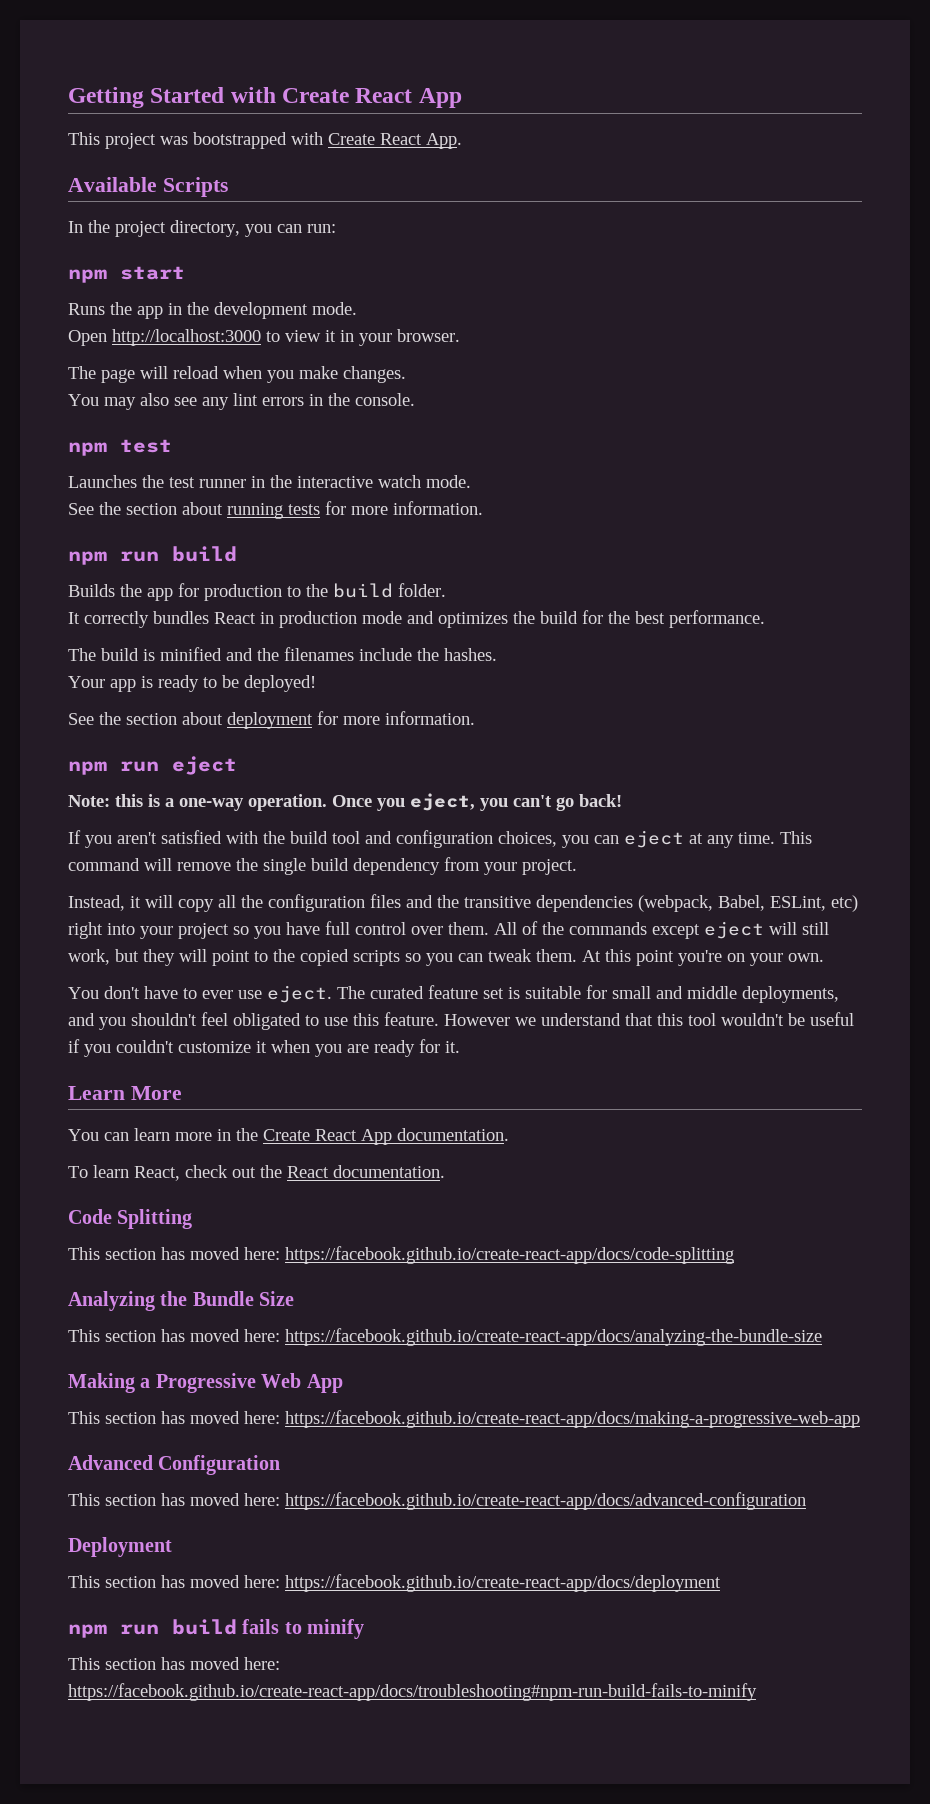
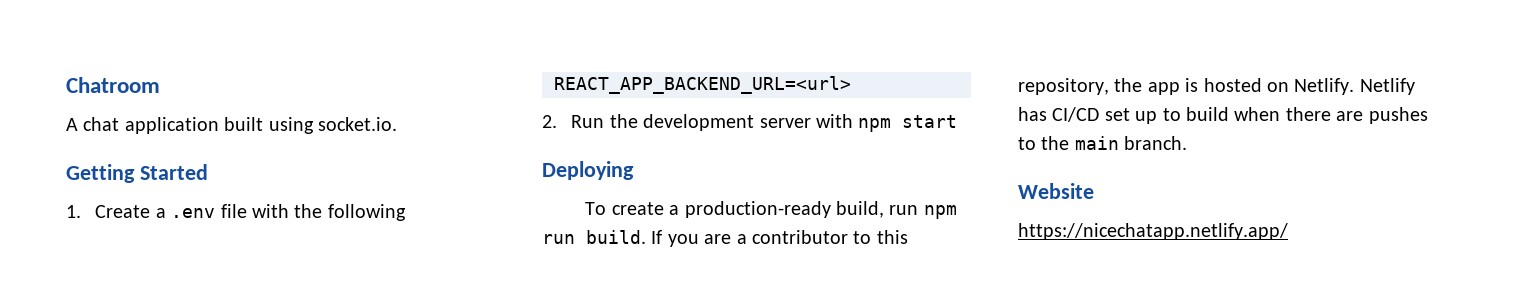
- Getting Started with Create React App
- This project was bootstrapped with Create React App.
- Available Scripts
- In the project directory, you can run:
- npm start
- Runs the app in the development mode.
- Open http://localhost:3000 to view it in your browser.
- The page will reload when you make changes.
- You may also see any lint errors in the console.
- npm test
- Launches the test runner in the interactive watch mode.
- See the section about running tests for more information.
- npm run build
- Builds the app for production to the build folder.
- It correctly bundles React in production mode and optimizes the build for the best performance.
- The build is minified and the filenames include the hashes.
- Your app is ready to be deployed!
- See the section about deployment for more information.
- npm run eject
- Note: this is a one-way operation. Once you eject, you can't go back!
- If you aren't satisfied with the build tool and configuration choices, you can eject at any time. This command will remove the single build dependency from your project.
- Instead, it will copy all the configuration files and the transitive dependencies (webpack, Babel, ESLint, etc) right into your project so you have full control over them. All of the commands except eject will still work, but they will point to the copied scripts so you can tweak them. At this point you're on your own.
- You don't have to ever use eject. The curated feature set is suitable for small and middle deployments, and you shouldn't feel obligated to use this feature. However we understand that this tool wouldn't be useful if you couldn't customize it when you are ready for it.
- Learn More
- You can learn more in the Create React App documentation.
- To learn React, check out the React documentation.
- Code Splitting
- This section has moved here: https://facebook.github.io/create-react-app/docs/code-splitting
- Analyzing the Bundle Size
- This section has moved here: https://facebook.github.io/create-react-app/docs/analyzing-the-bundle-size
- Making a Progressive Web App
- This section has moved here: https://facebook.github.io/create-react-app/docs/making-a-progressive-web-app
- Advanced Configuration
- This section has moved here: https://facebook.github.io/create-react-app/docs/advanced-configuration
- Deployment
- This section has moved here: https://facebook.github.io/create-react-app/docs/deployment
- npm run build fails to minify
- This section has moved here: https://facebook.github.io/create-react-app/docs/troubleshooting#npm-run-build-fails-to-minify
+ Chatroom
+ A chat application built using socket.io.
+ Getting Started
+ 1. Create a .env file with the following
+ REACT_APP_BACKEND_URL=<url>
+ 2. Run the development server with npm start
+ Deploying
+ To create a production-ready build, run npm run build. If you are a contributor to this repository, the app is hosted on Netlify. Netlify has CI/CD set up to build when there are pushes to the main branch.
+ Website
+ https://nicechatapp.netlify.app/

